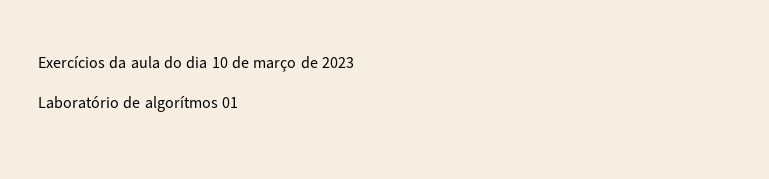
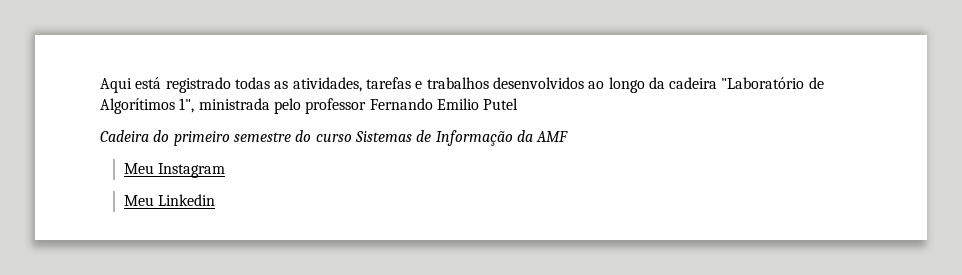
- Exercícios da aula do dia 10 de março de 2023
- Laboratório de algorítmos 01
+ Aqui está registrado todas as atividades, tarefas e trabalhos desenvolvidos ao longo da cadeira "Laboratório de Algorítimos 1", ministrada pelo professor Fernando Emilio Putel
+ Cadeira do primeiro semestre do curso Sistemas de Informação da AMF
+ Meu Instagram
+ Meu Linkedin

